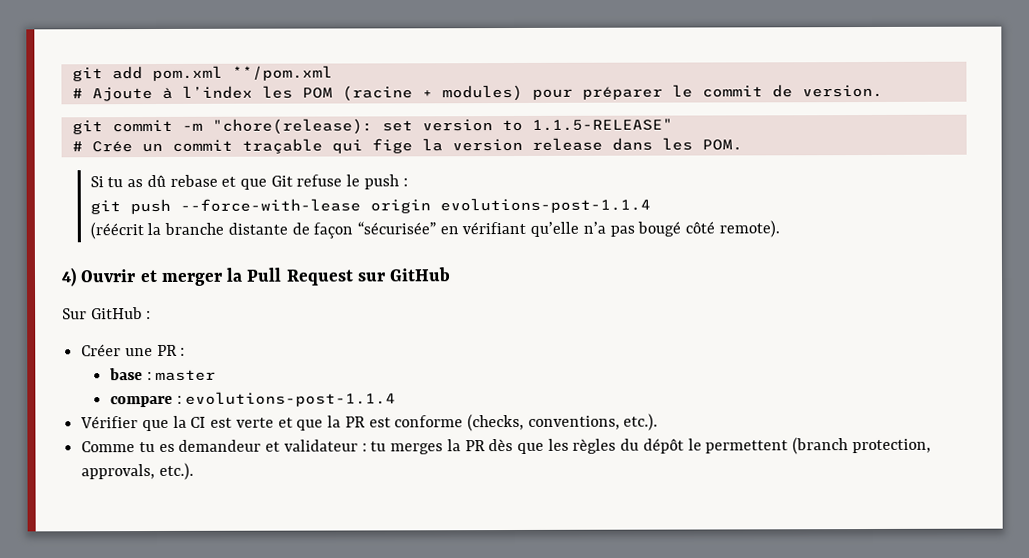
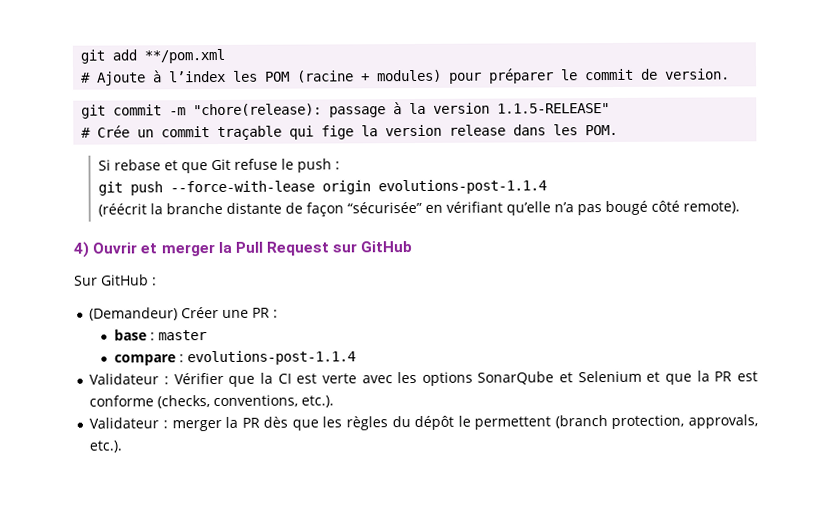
- git add pom.xml **/pom.xml
+ git add **/pom.xml
- git commit -m "chore(release): set version to 1.1.5-RELEASE"
+ git commit -m "chore(release): passage à la version 1.1.5-RELEASE"
- Si tu as dû rebase et que Git refuse le push :
+ Si rebase et que Git refuse le push :
- Créer une PR :
+ (Demandeur) Créer une PR :
- Vérifier que la CI est verte et que la PR est conforme (checks, conventions, etc.).
+ Validateur : Vérifier que la CI est verte avec les options SonarQube et Selenium et que la PR est conforme (checks, conventions, etc.).
- Comme tu es demandeur et validateur : tu merges la PR dès que les règles du dépôt le permettent (branch protection, approvals, etc.).
+ Validateur : merger la PR dès que les règles du dépôt le permettent (branch protection, approvals, etc.).

